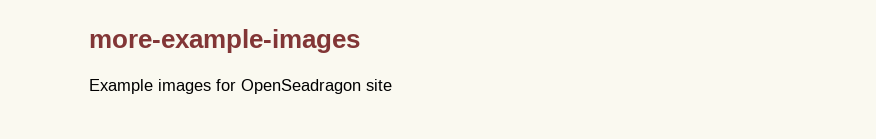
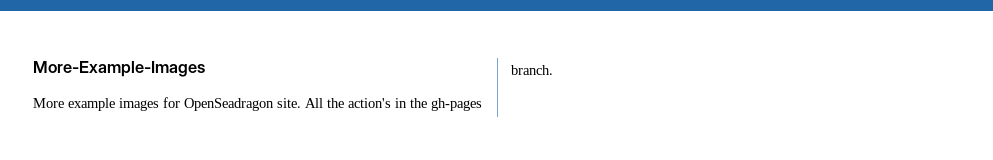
- more-example-images
- Example images for OpenSeadragon site
+ More-Example-Images
+ More example images for OpenSeadragon site. All the action's in the gh-pages branch.

